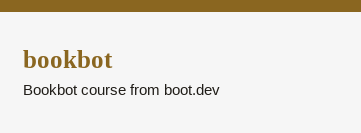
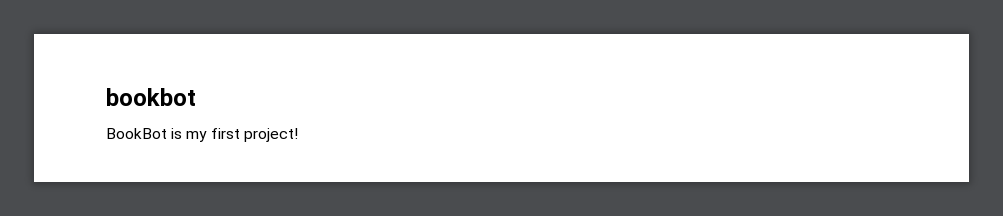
- Bookbot course from boot.dev
+ BookBot is my first project!

